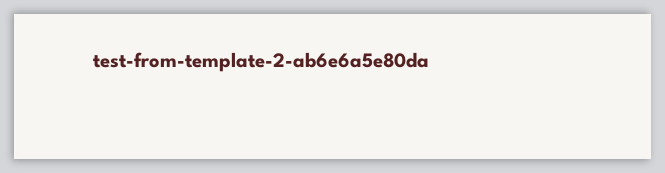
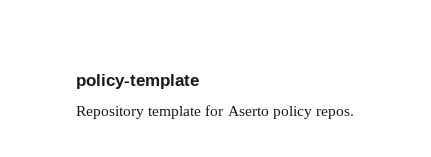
- test-from-template-2-ab6e6a5e80da
+ policy-template
+ Repository template for Aserto policy repos.

